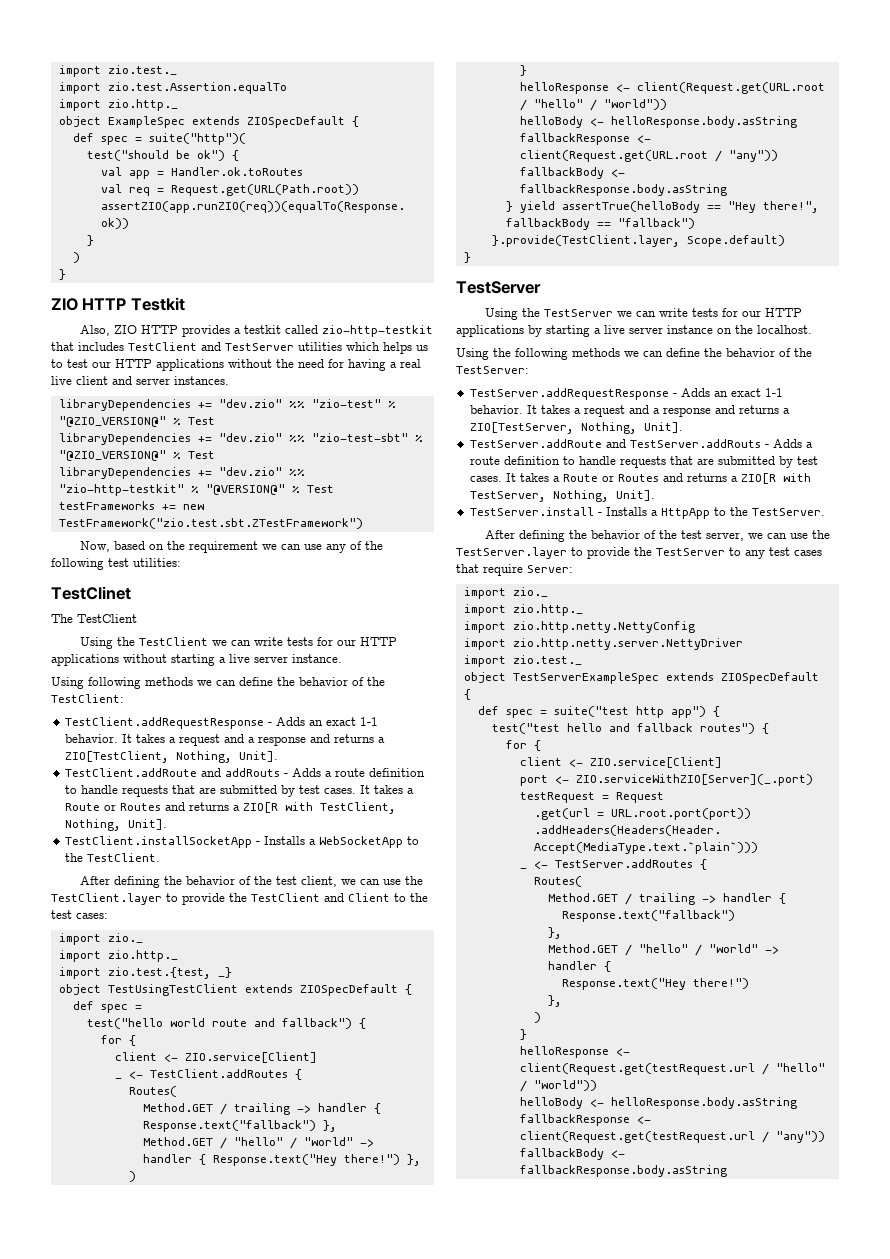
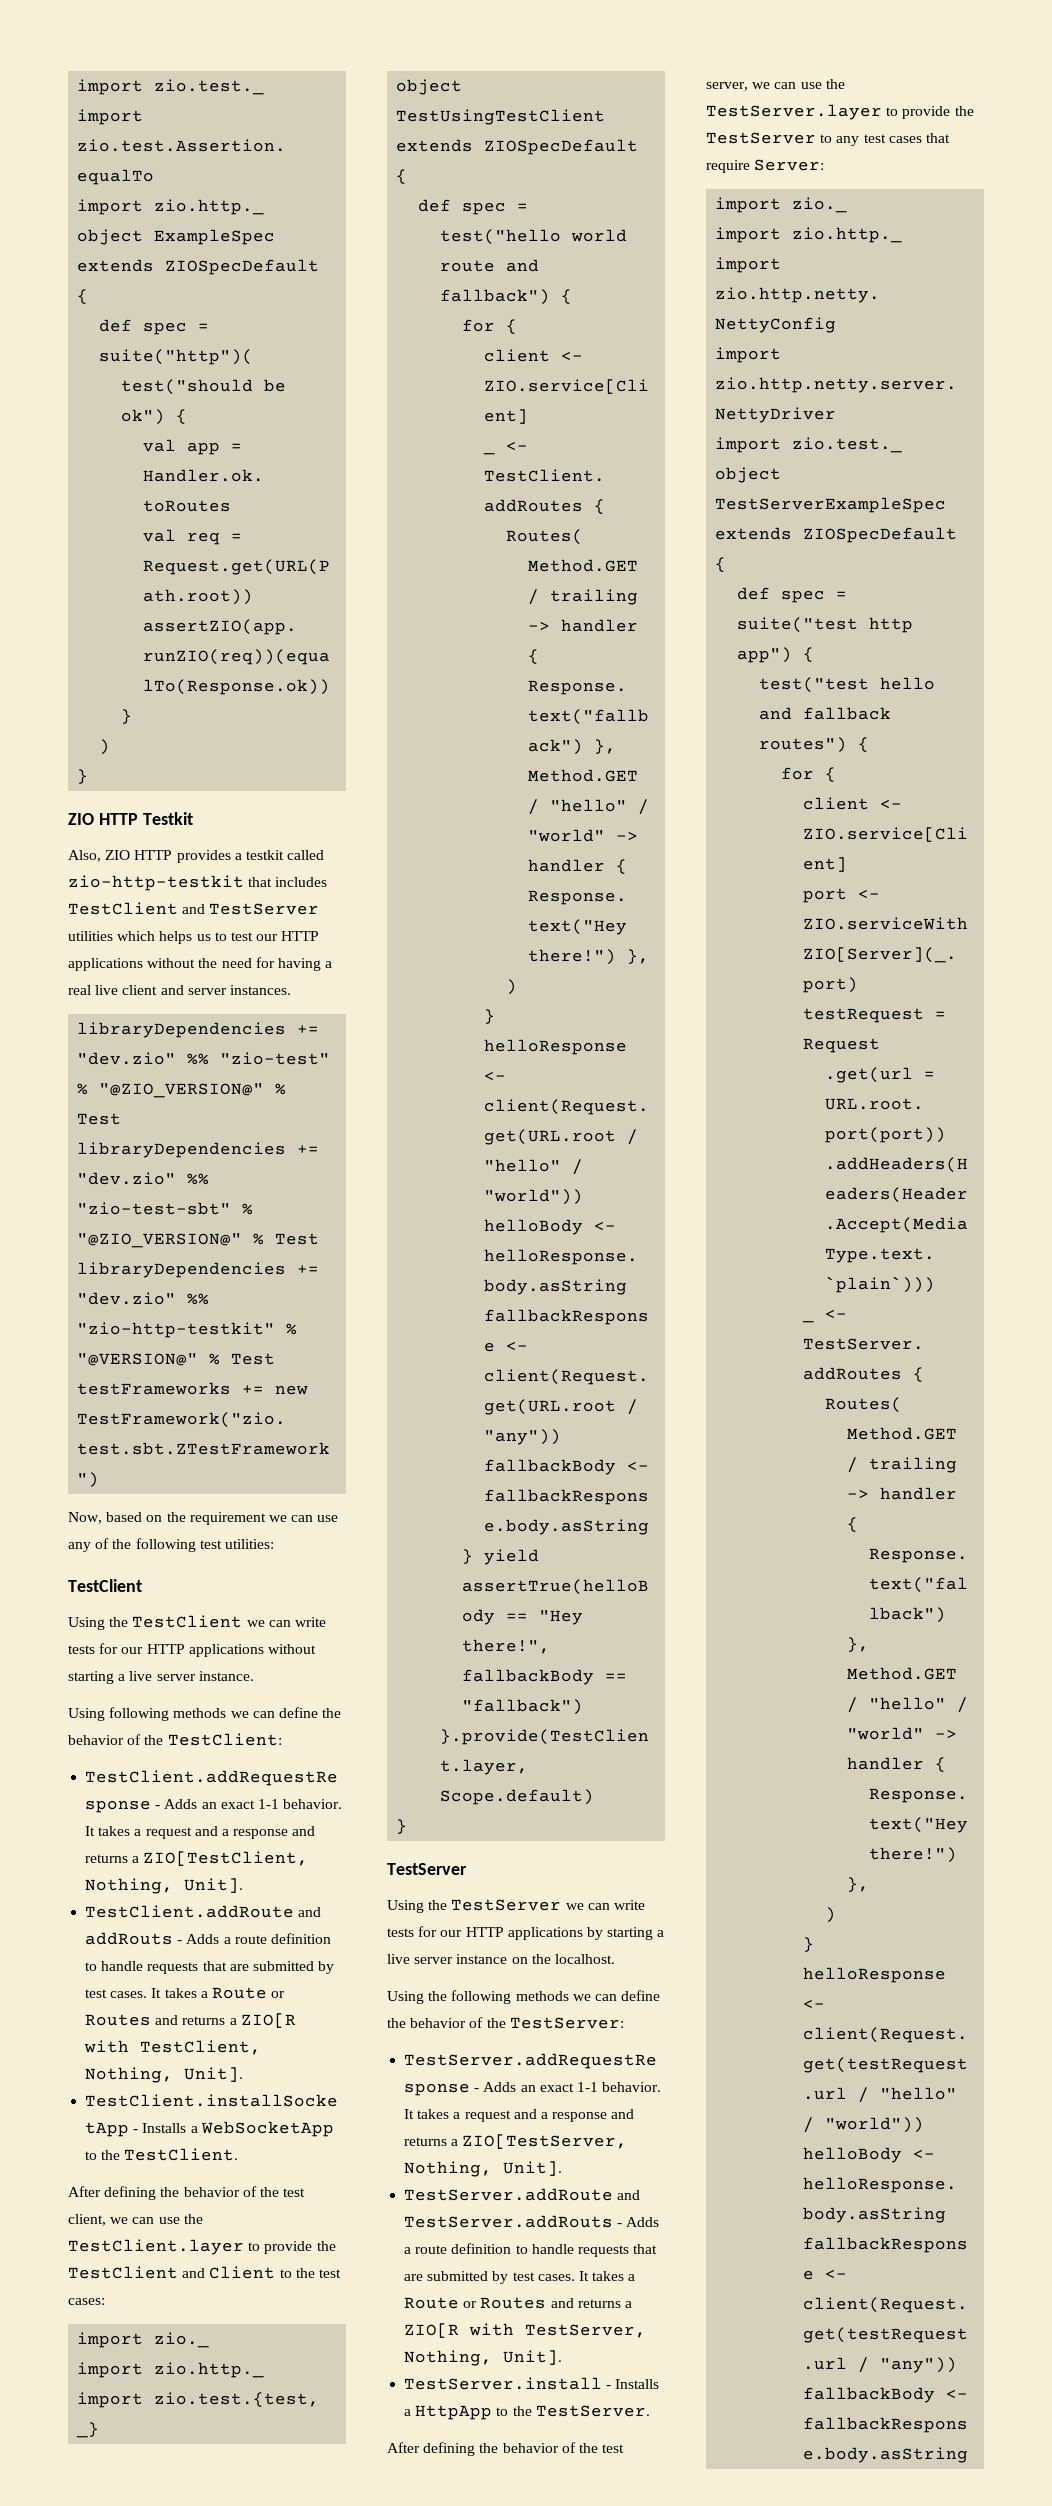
  Now, based on the requirement we can use any of the following test utilities:
- TestClinet
- The TestClient
+ TestClient

